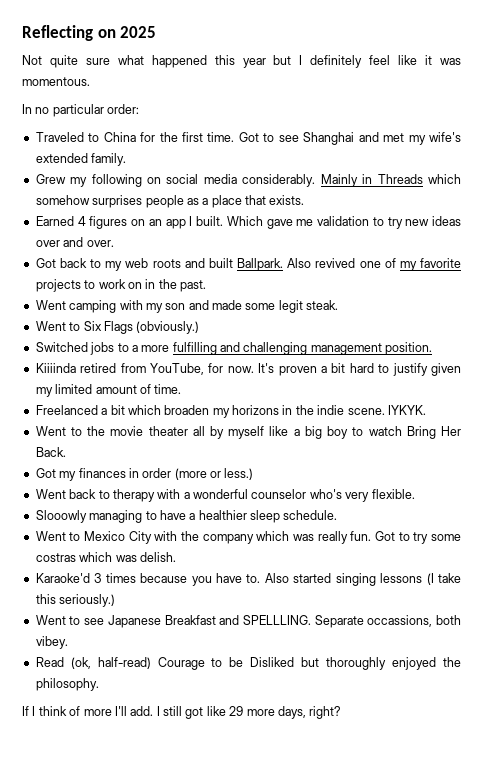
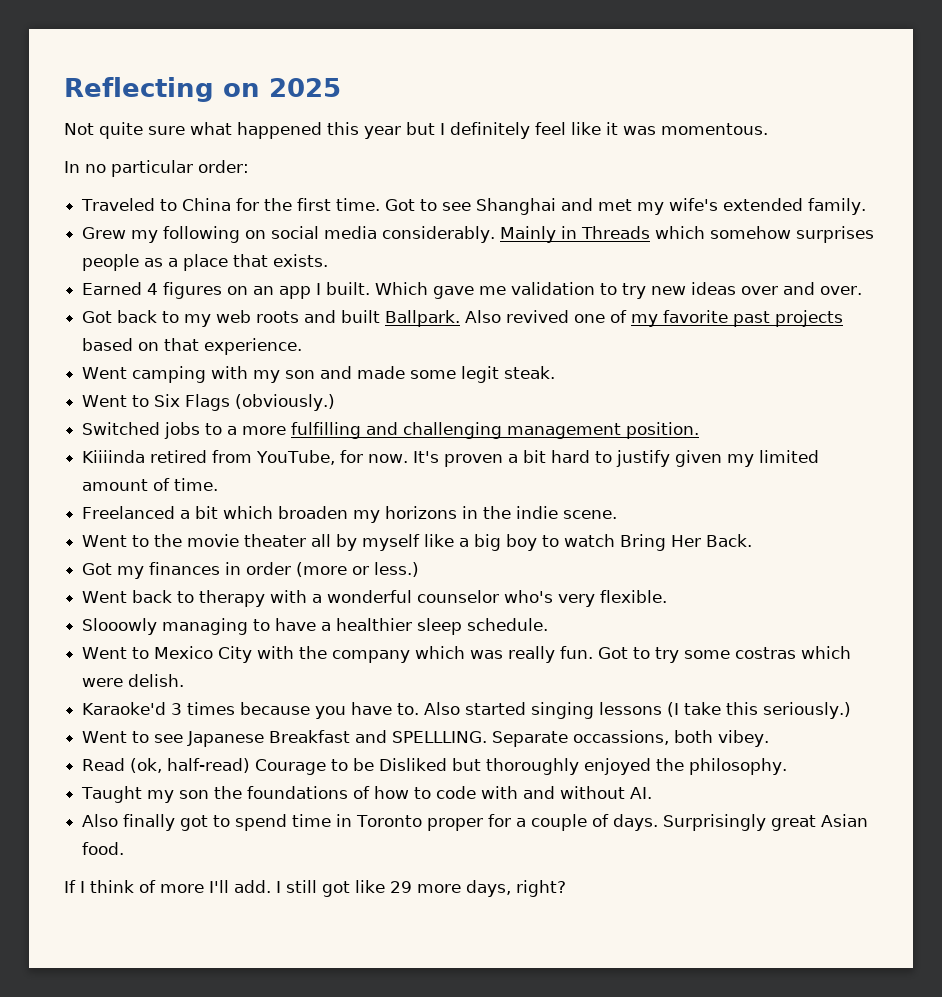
- Also revived one of my favorite projects to work on in the past.
+ Also revived one of my favorite past projects based on that experience.
- IYKYK.
- Got to try some costras which was delish.
+ Got to try some costras which were delish.
+ Taught my son the foundations of how to code with and without AI.
+ Also finally got to spend time in Toronto proper for a couple of days. Surprisingly great Asian food.

